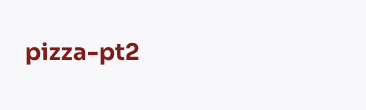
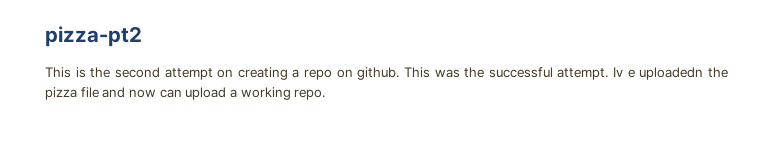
+ This is the second attempt on creating a repo on github. This was the successful attempt. Iv e uploadedn the pizza file and now can upload a working repo.

